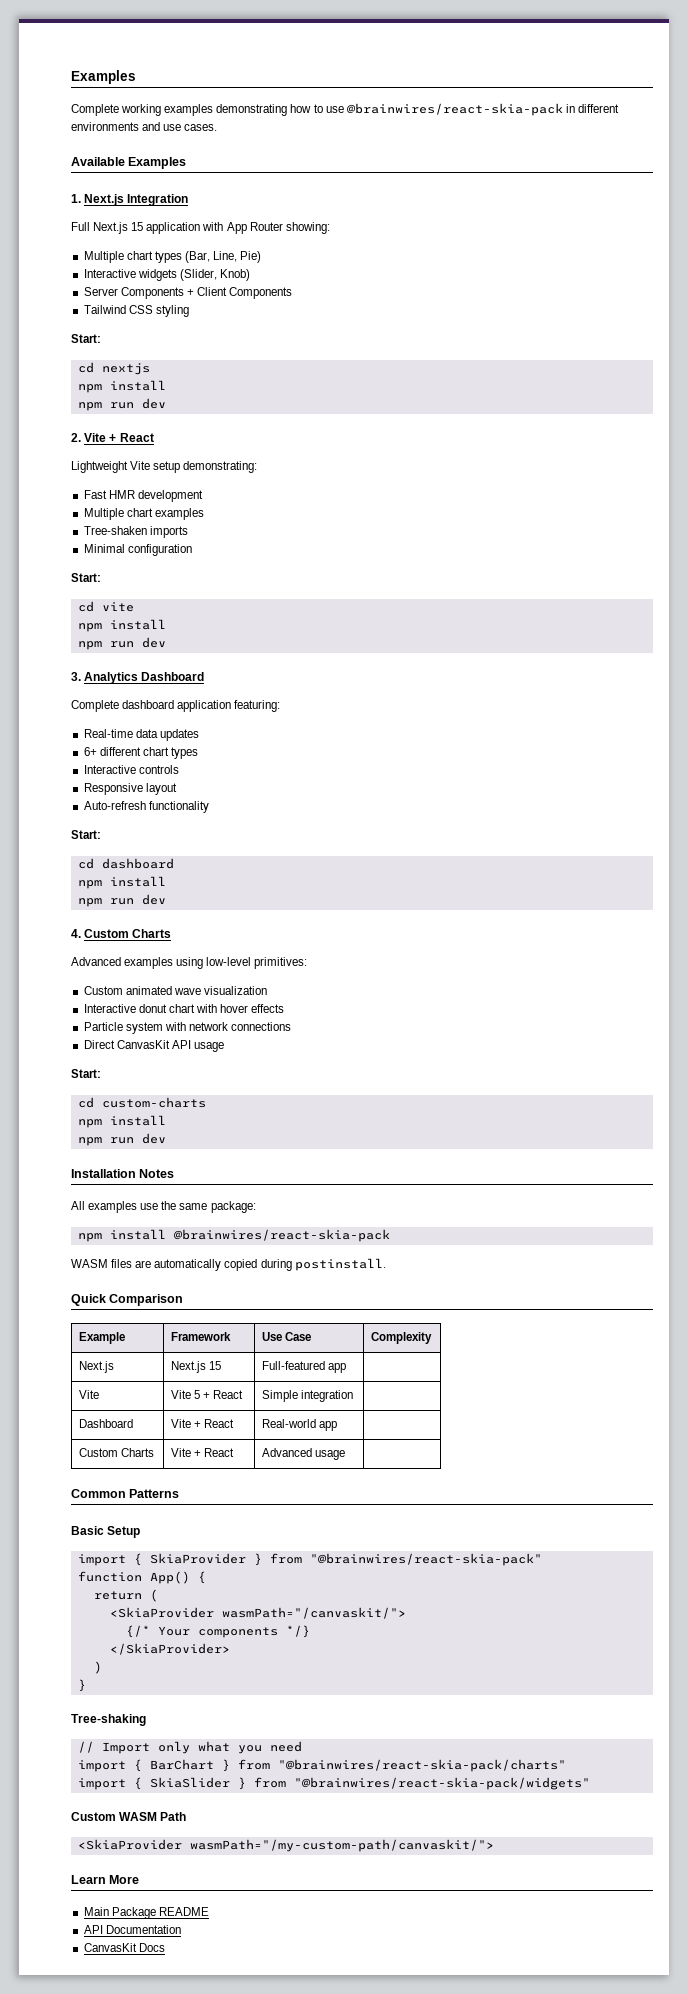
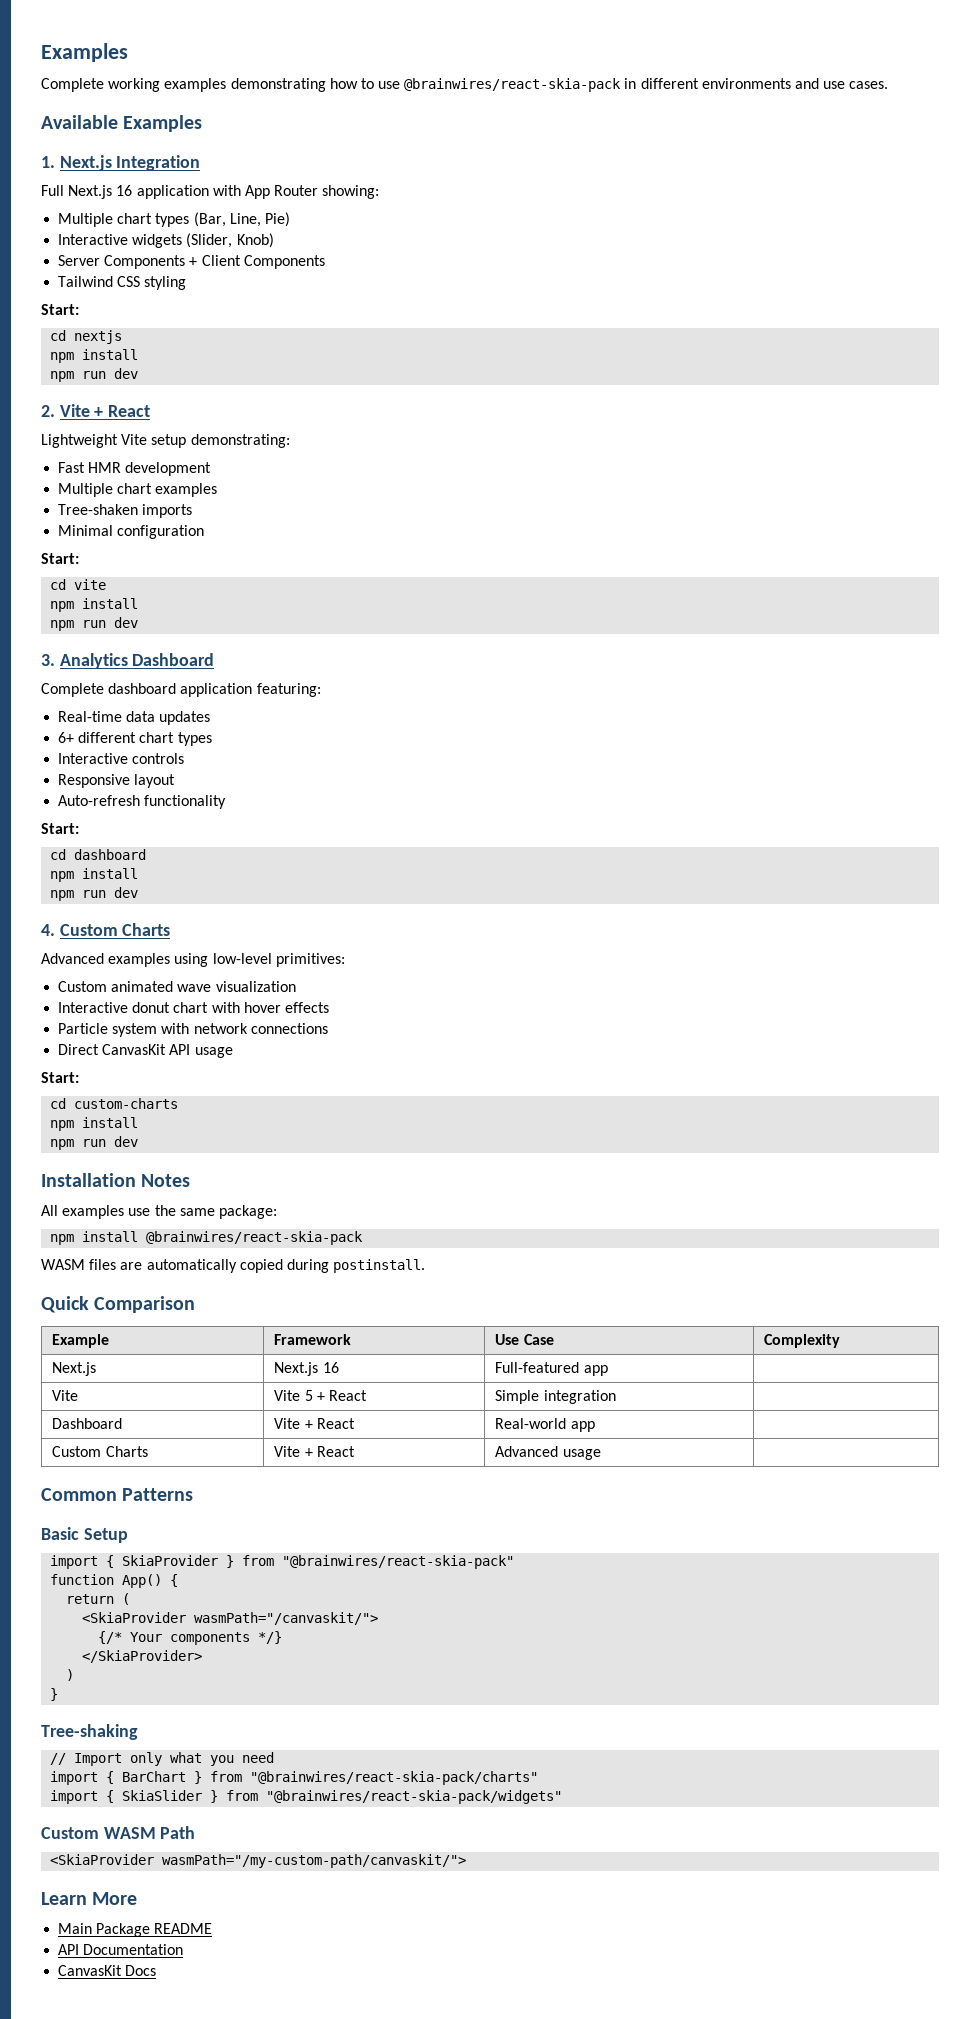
- Full Next.js 15 application with App Router showing:
+ Full Next.js 16 application with App Router showing:
- Next.js | Next.js 15 | Full-featured app |
+ Next.js | Next.js 16 | Full-featured app |

